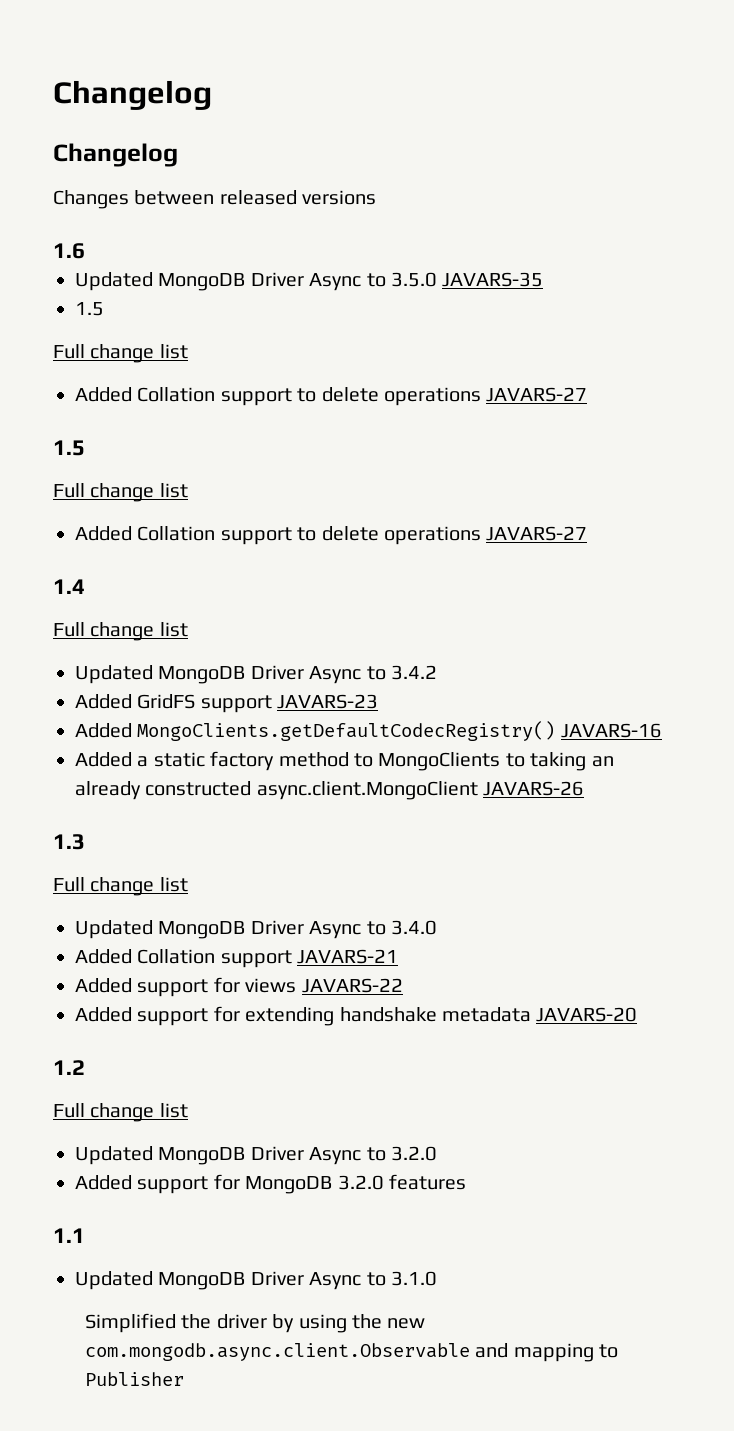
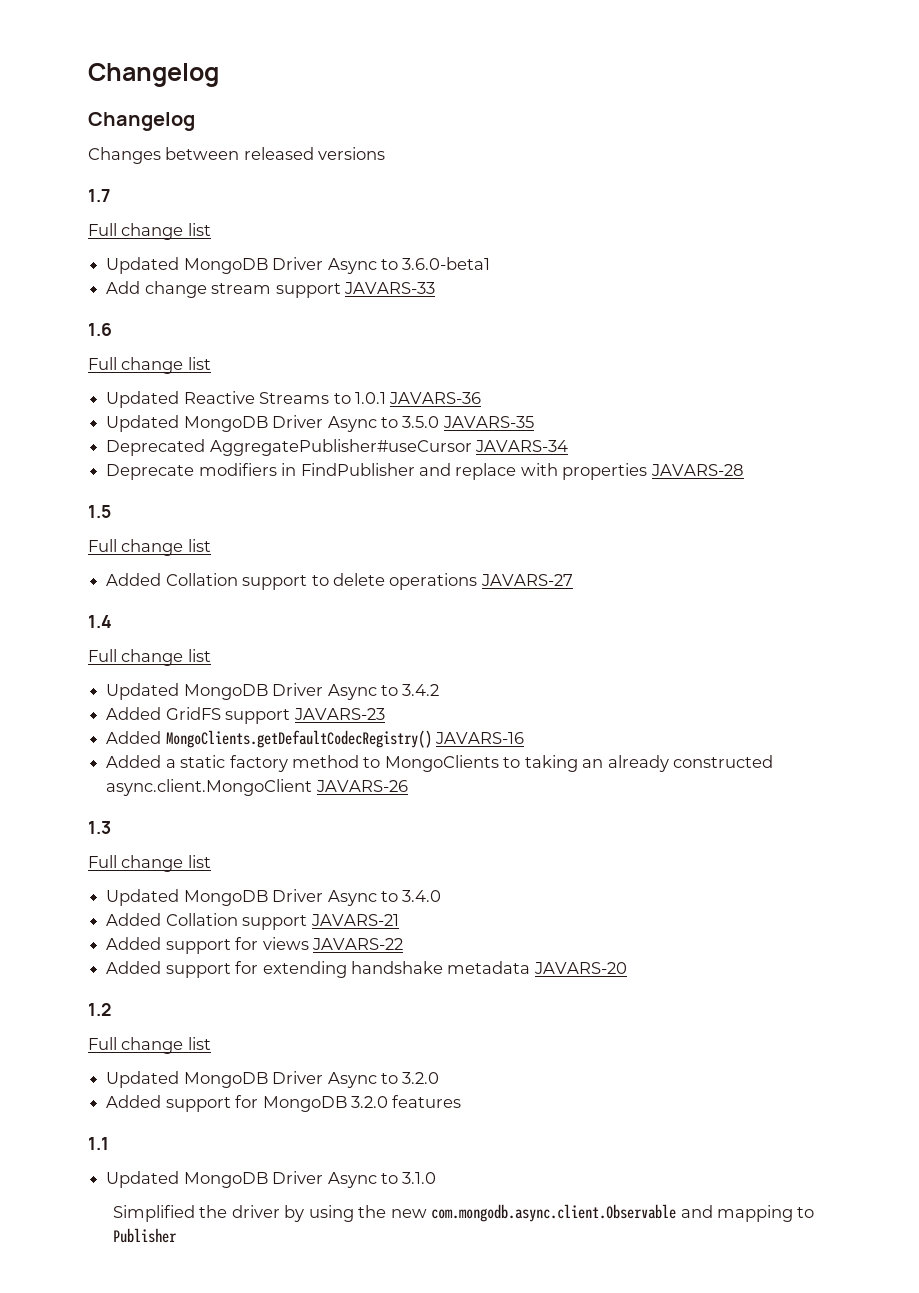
+ 1.7
+ Full change list
+ Updated MongoDB Driver Async to 3.6.0-beta1
+ Add change stream support JAVARS-33
  1.6
+ Full change list
+ Updated Reactive Streams to 1.0.1 JAVARS-36
  Updated MongoDB Driver Async to 3.5.0 JAVARS-35
- 1.5
- Full change list
- Added Collation support to delete operations JAVARS-27
+ Deprecated AggregatePublisher#useCursor JAVARS-34
+ Deprecate modifiers in FindPublisher and replace with properties JAVARS-28

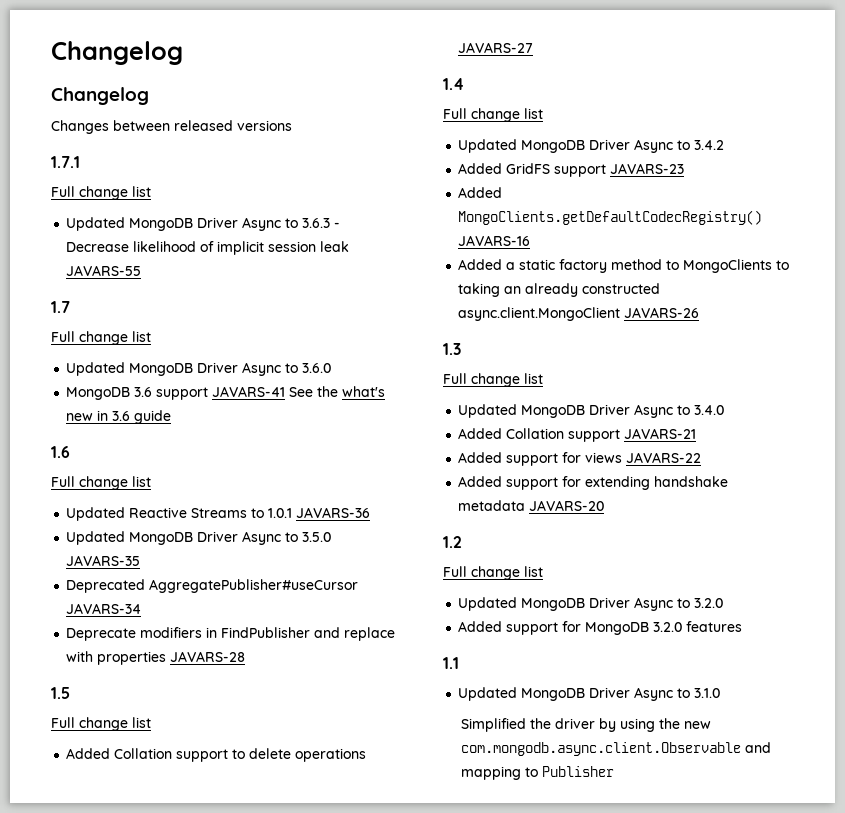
+ 1.7.1
+ Full change list
+ Updated MongoDB Driver Async to 3.6.3 - Decrease likelihood of implicit session leak JAVARS-55
- Updated MongoDB Driver Async to 3.6.0-beta1
- Add change stream support JAVARS-33
+ Updated MongoDB Driver Async to 3.6.0
+ MongoDB 3.6 support JAVARS-41 See the what's new in 3.6 guide

